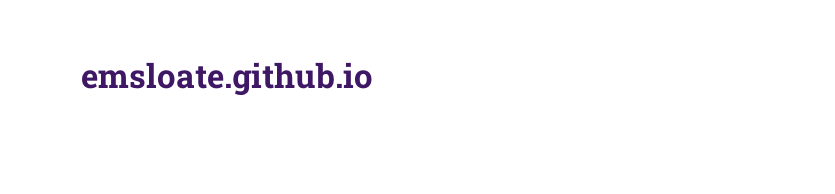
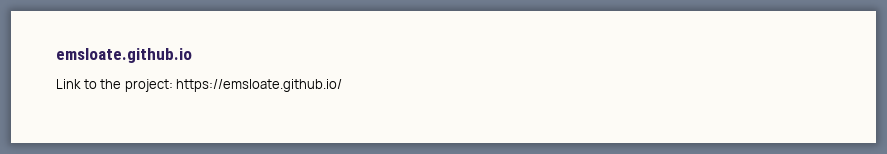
+ Link to the project: https://emsloate.github.io/

